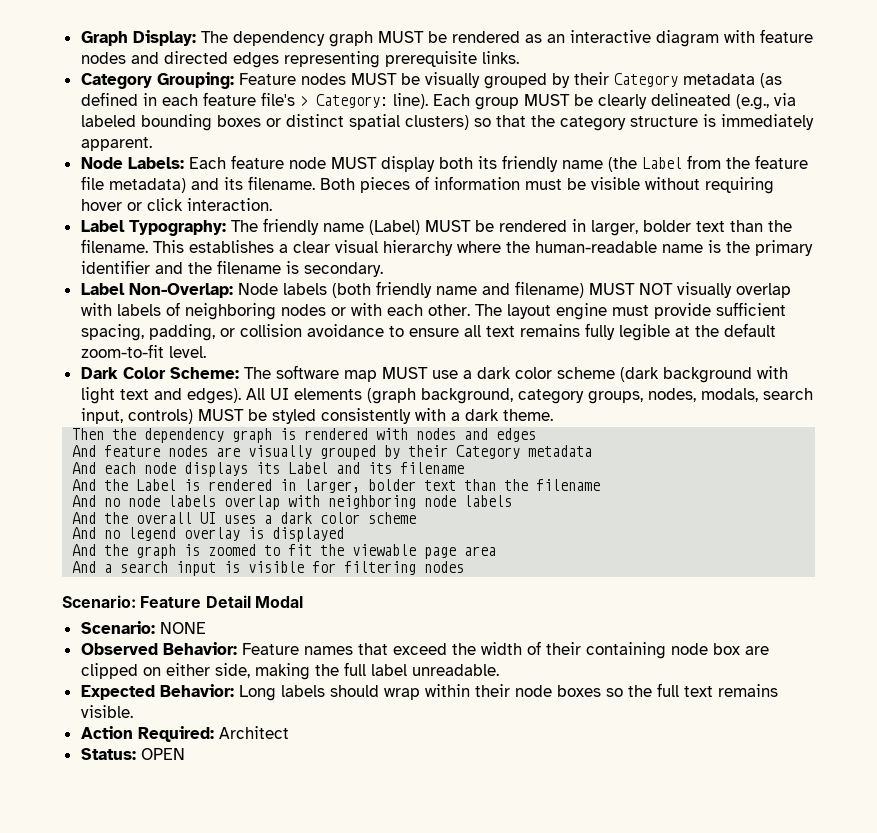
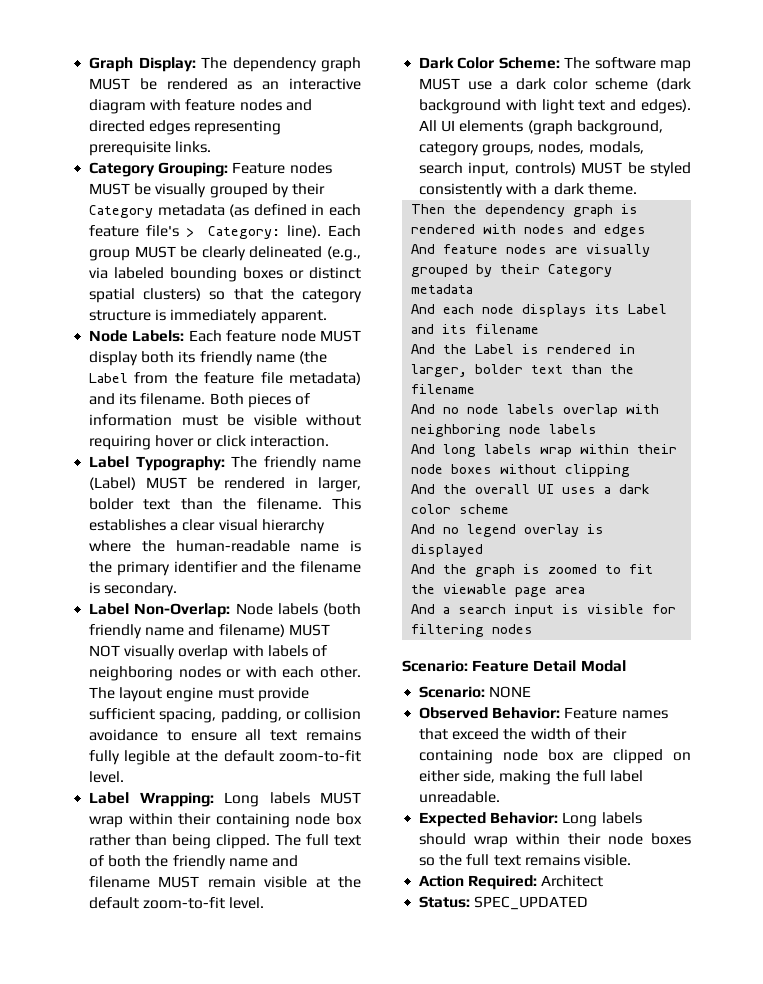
+ Label Wrapping: Long labels MUST wrap within their containing node box rather than being clipped. The full text of both the friendly name and filename MUST remain visible at the default zoom-to-fit level.
+ And long labels wrap within their node boxes without clipping
- Status: OPEN
+ Status: SPEC_UPDATED

